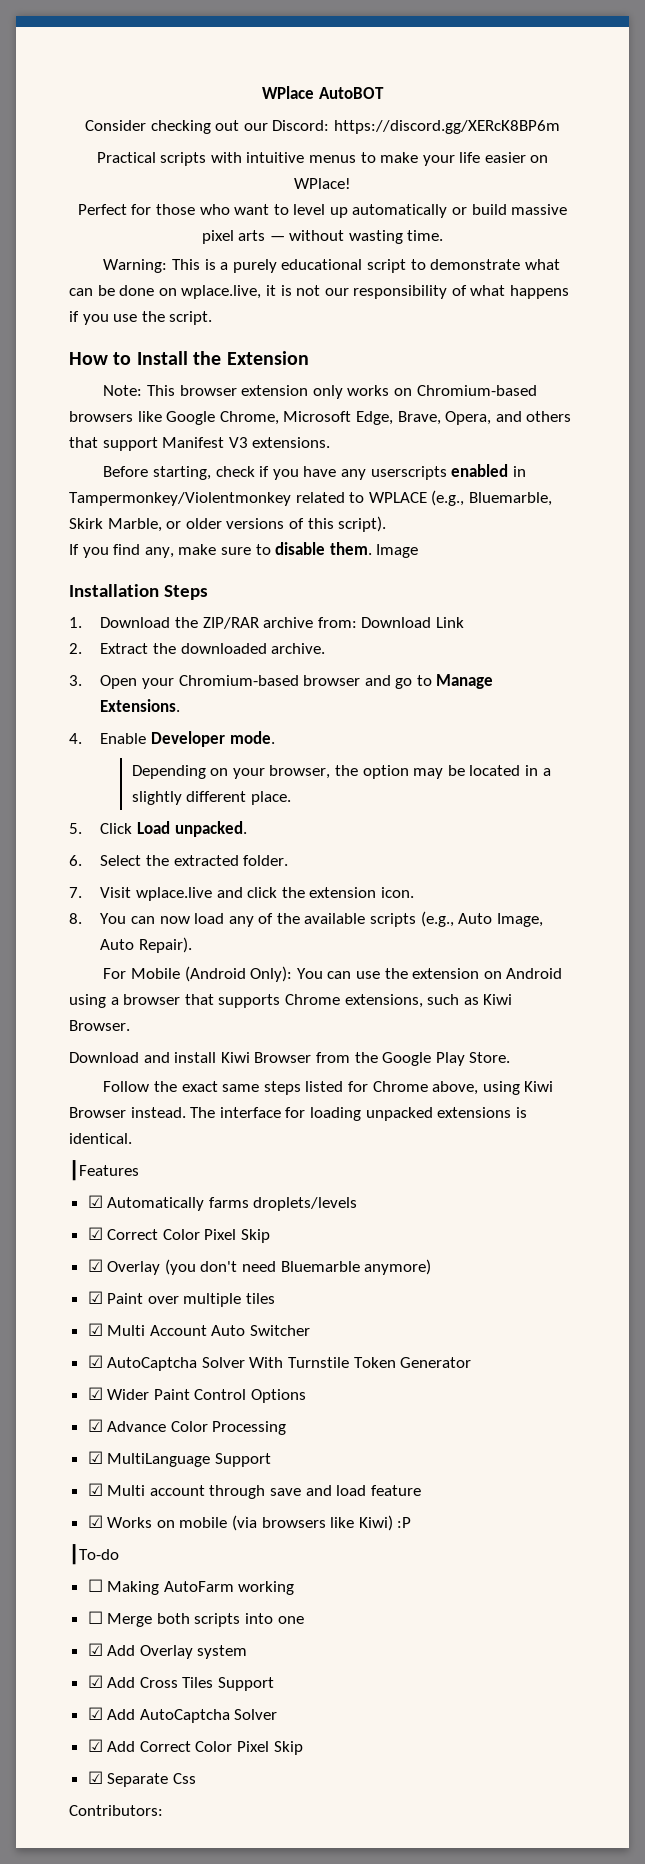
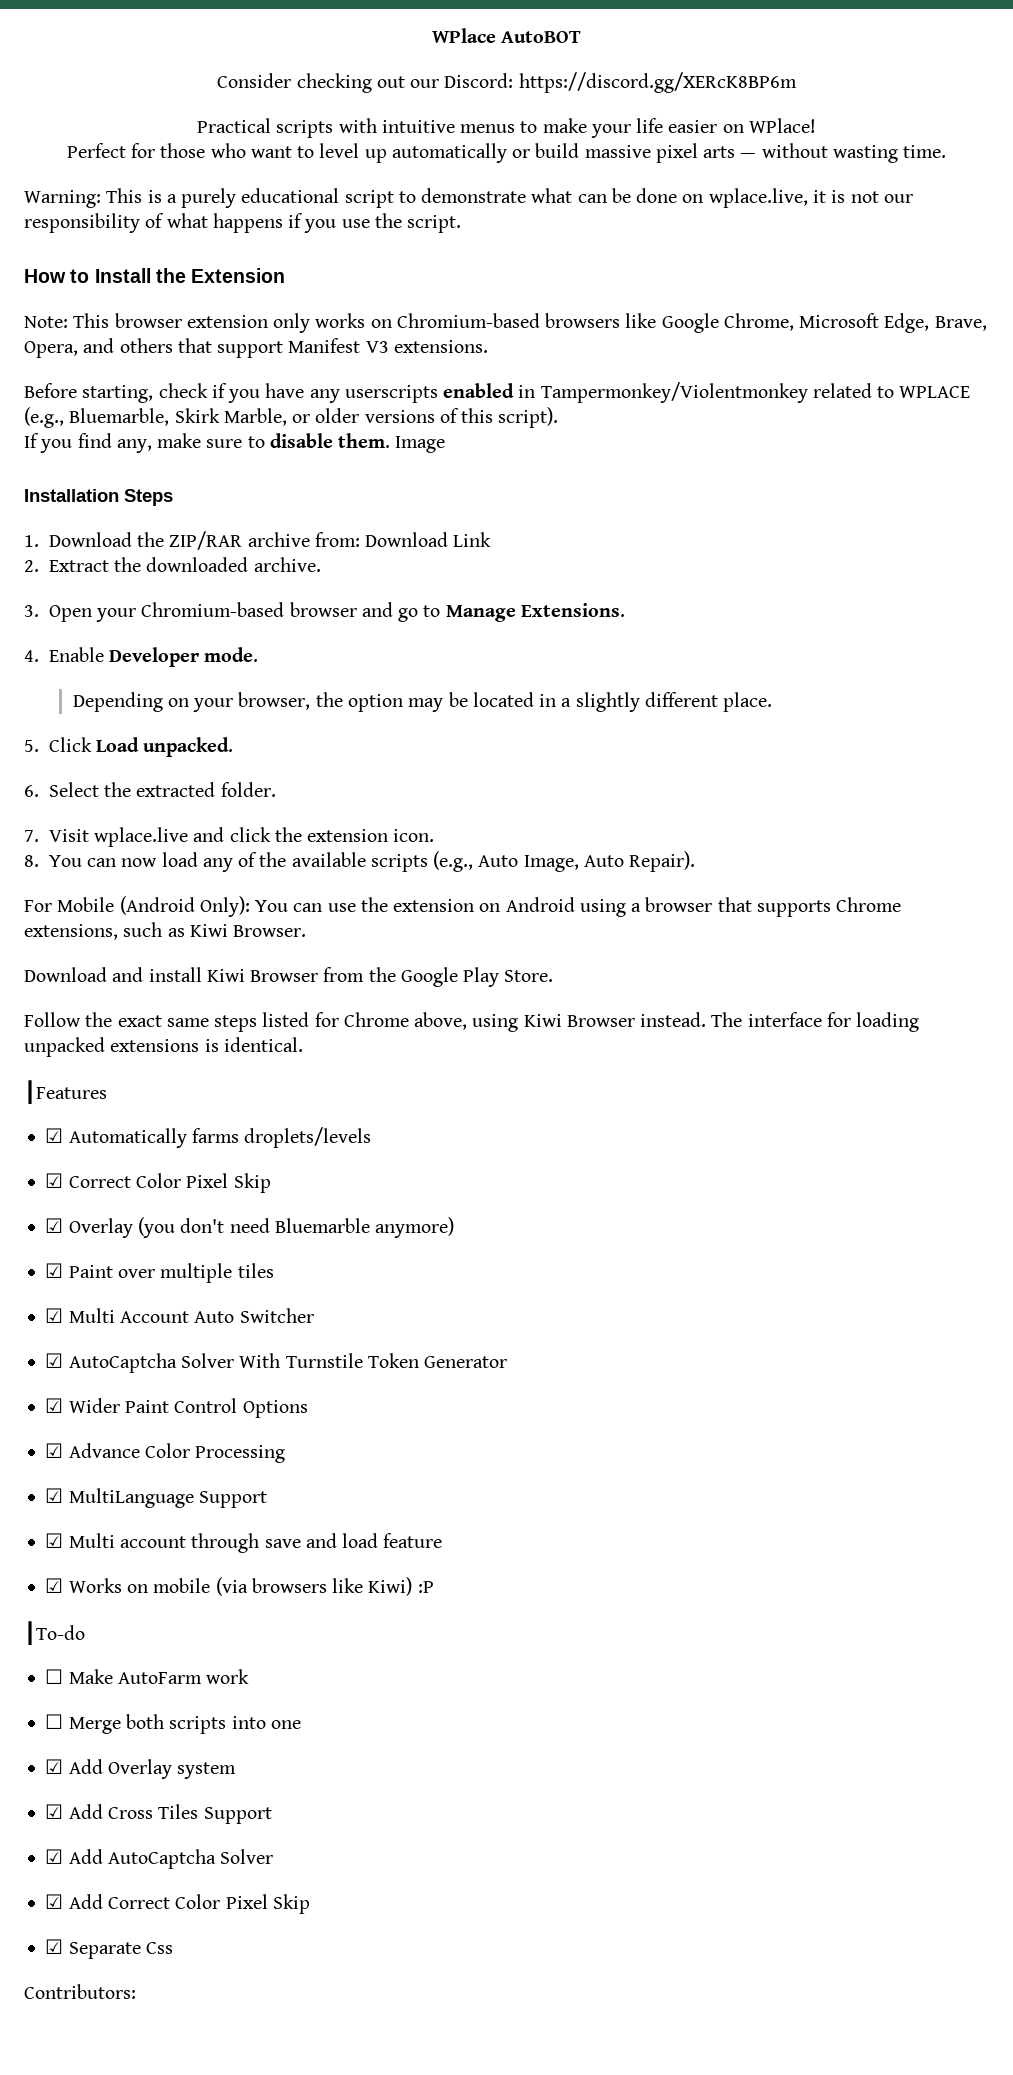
- ☐ Making AutoFarm working
+ ☐ Make AutoFarm work

